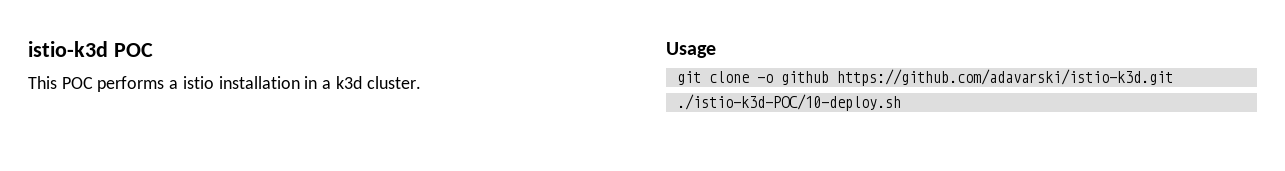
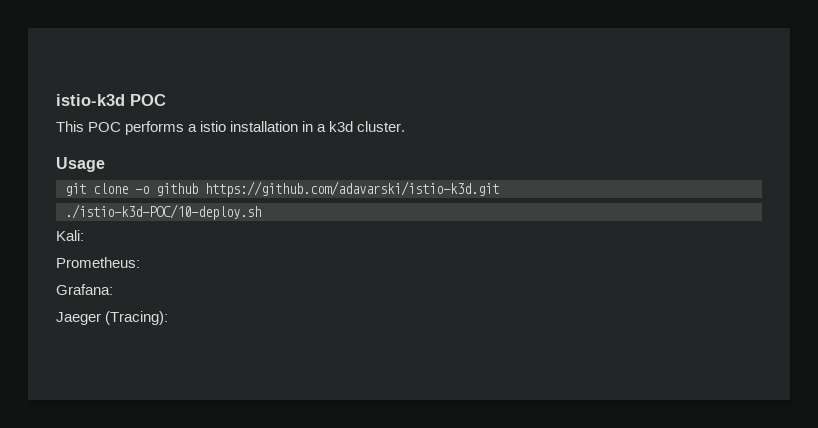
+ Kali:
+ Prometheus:
+ Grafana:
+ Jaeger (Tracing):

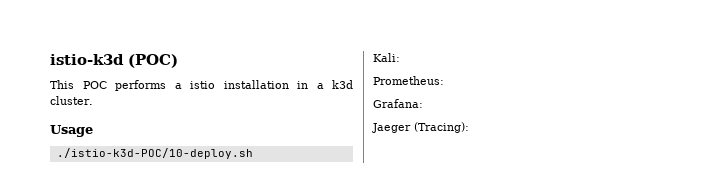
- istio-k3d POC
+ istio-k3d (POC)
- git clone -o github https://github.com/adavarski/istio-k3d.git

